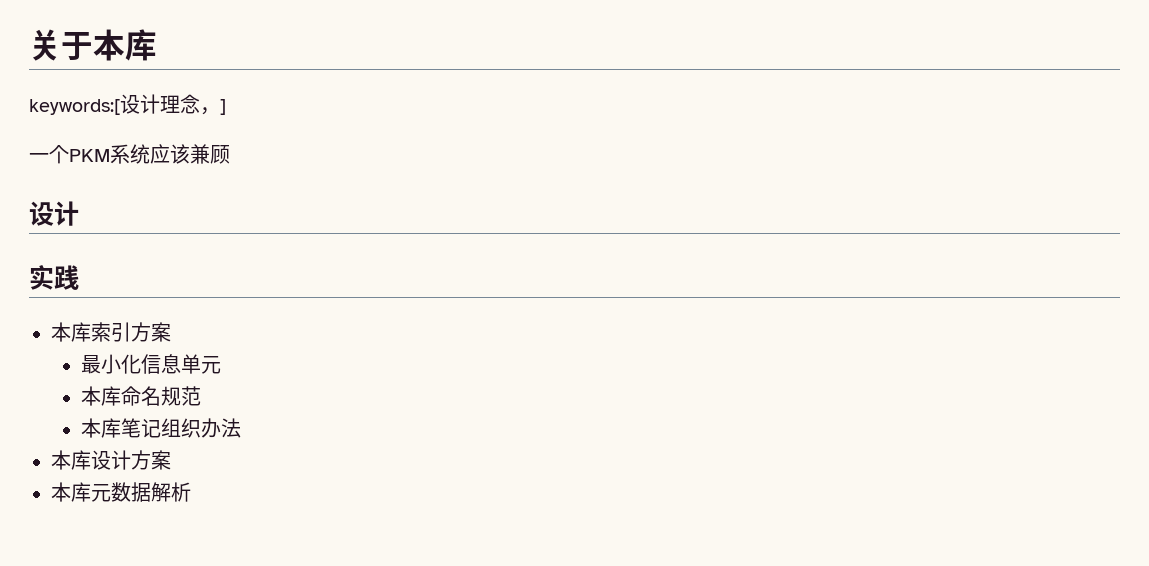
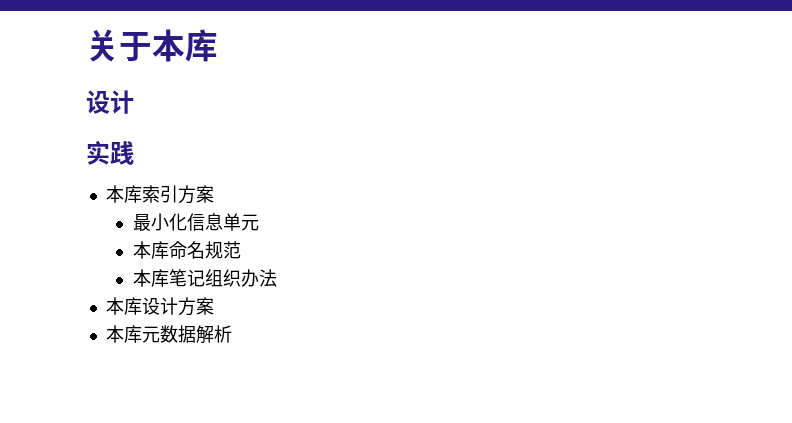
- keywords:[设计理念，]
- 一个PKM系统应该兼顾

